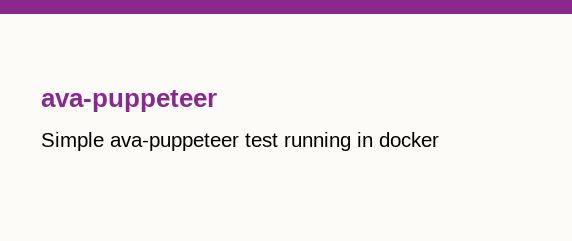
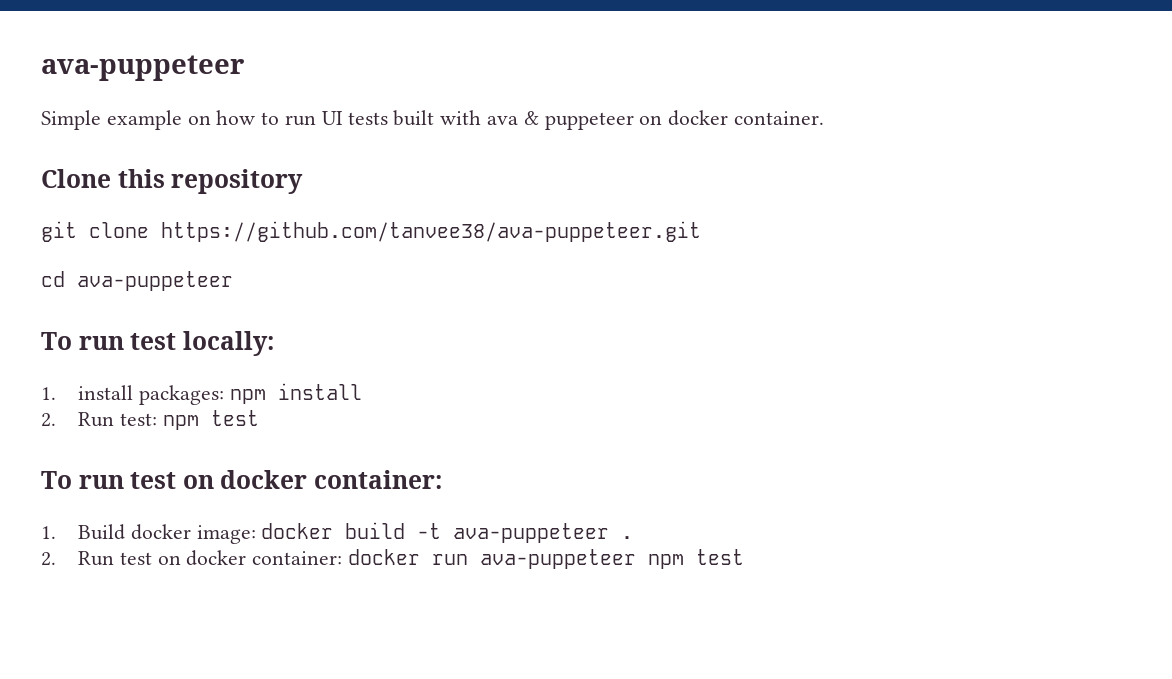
- Simple ava-puppeteer test running in docker
+ Simple example on how to run UI tests built with ava & puppeteer on docker container.
+ Clone this repository
+ git clone https://github.com/tanvee38/ava-puppeteer.git
+ cd ava-puppeteer
+ To run test locally:
+ 1. install packages: npm install
+ 2. Run test: npm test
+ To run test on docker container:
+ 1. Build docker image: docker build -t ava-puppeteer .
+ 2. Run test on docker container: docker run ava-puppeteer npm test

